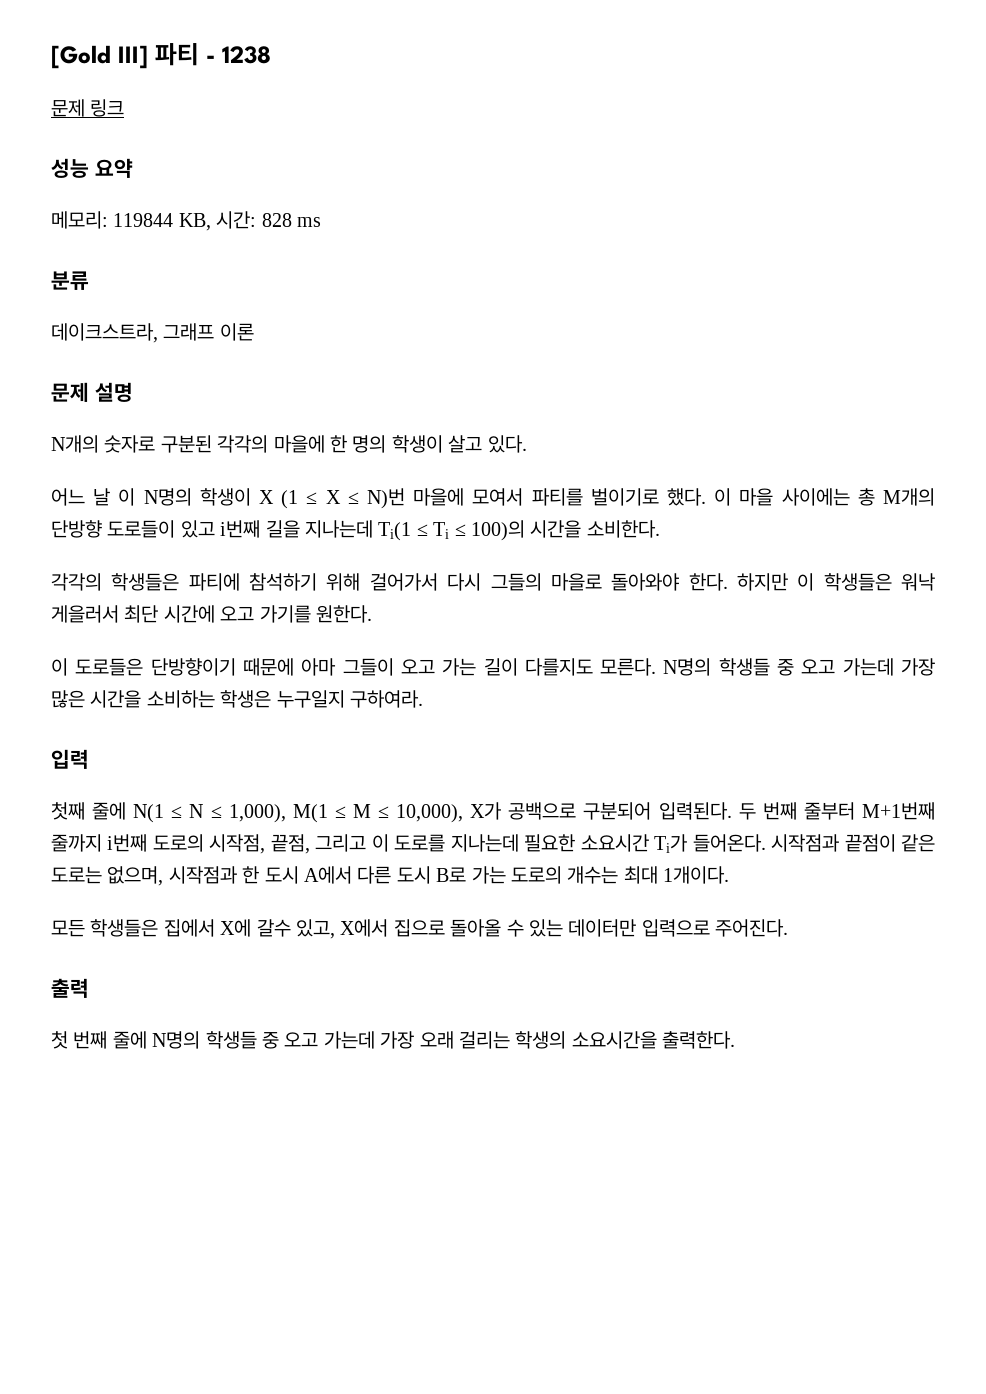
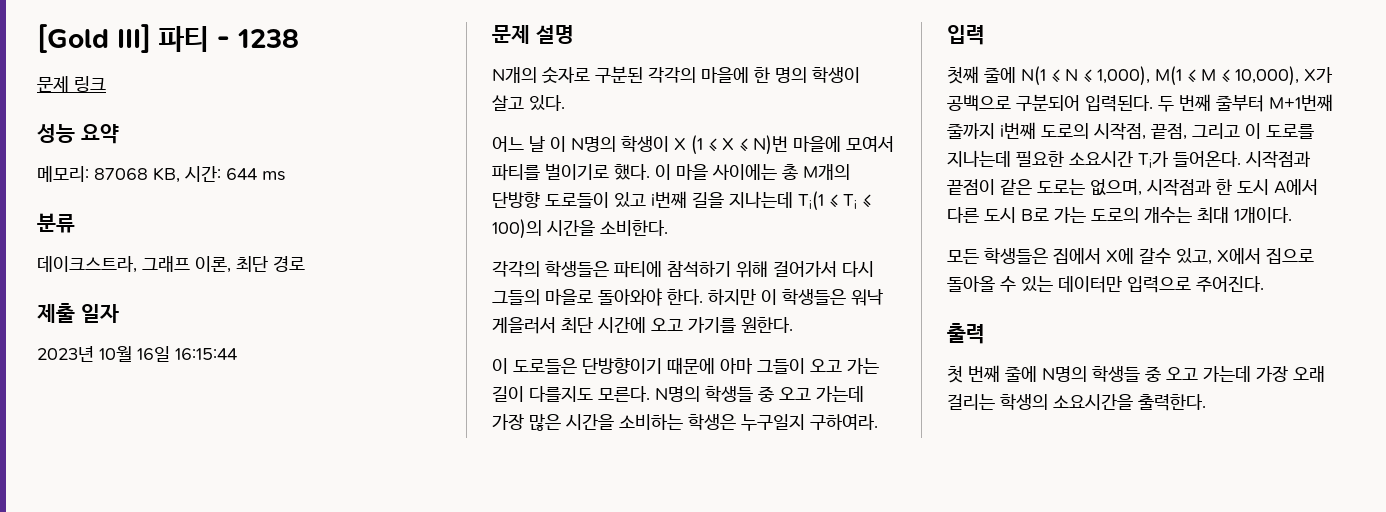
- 메모리: 119844 KB, 시간: 828 ms
+ 메모리: 87068 KB, 시간: 644 ms
- 데이크스트라, 그래프 이론
+ 데이크스트라, 그래프 이론, 최단 경로
+ 제출 일자
+ 2023년 10월 16일 16:15:44

